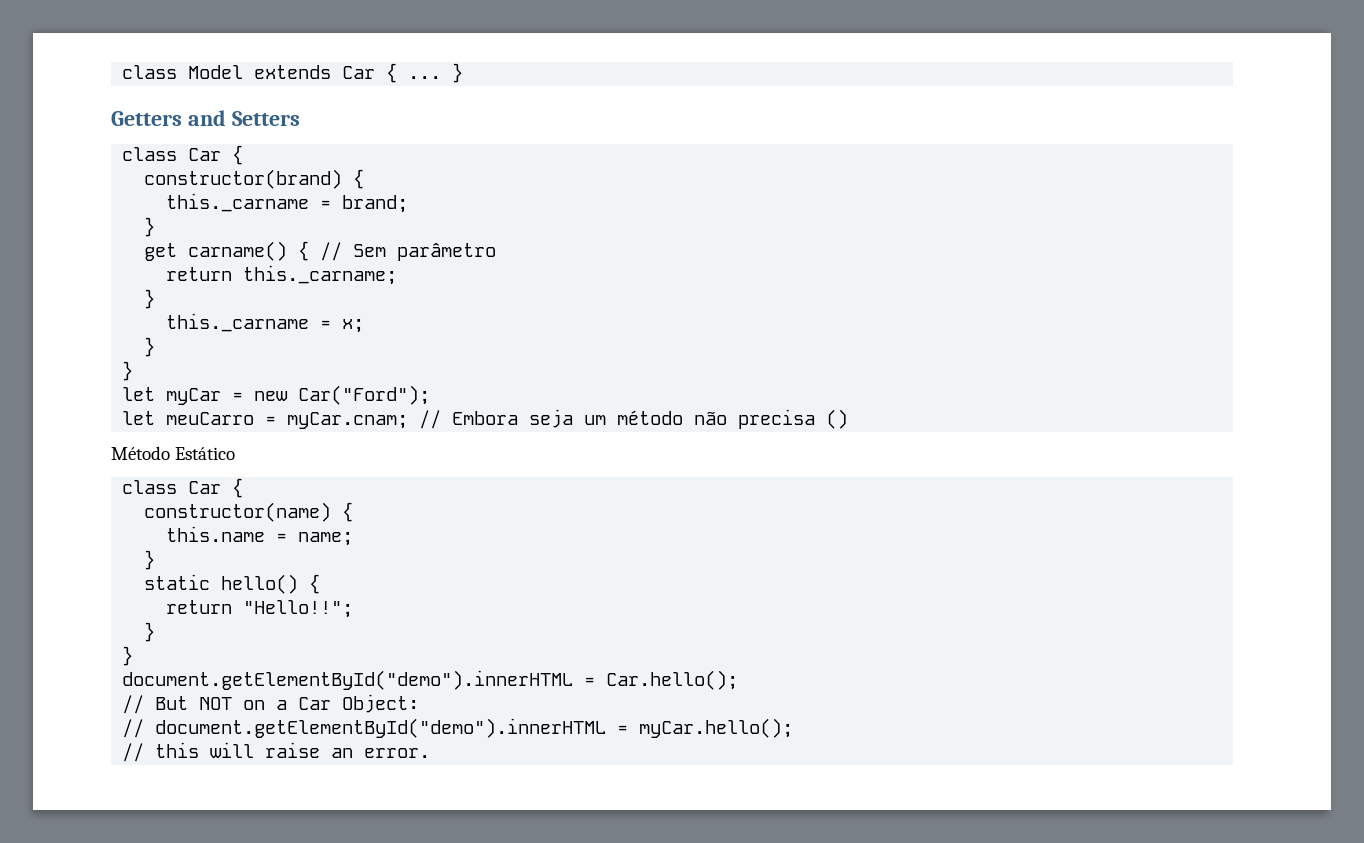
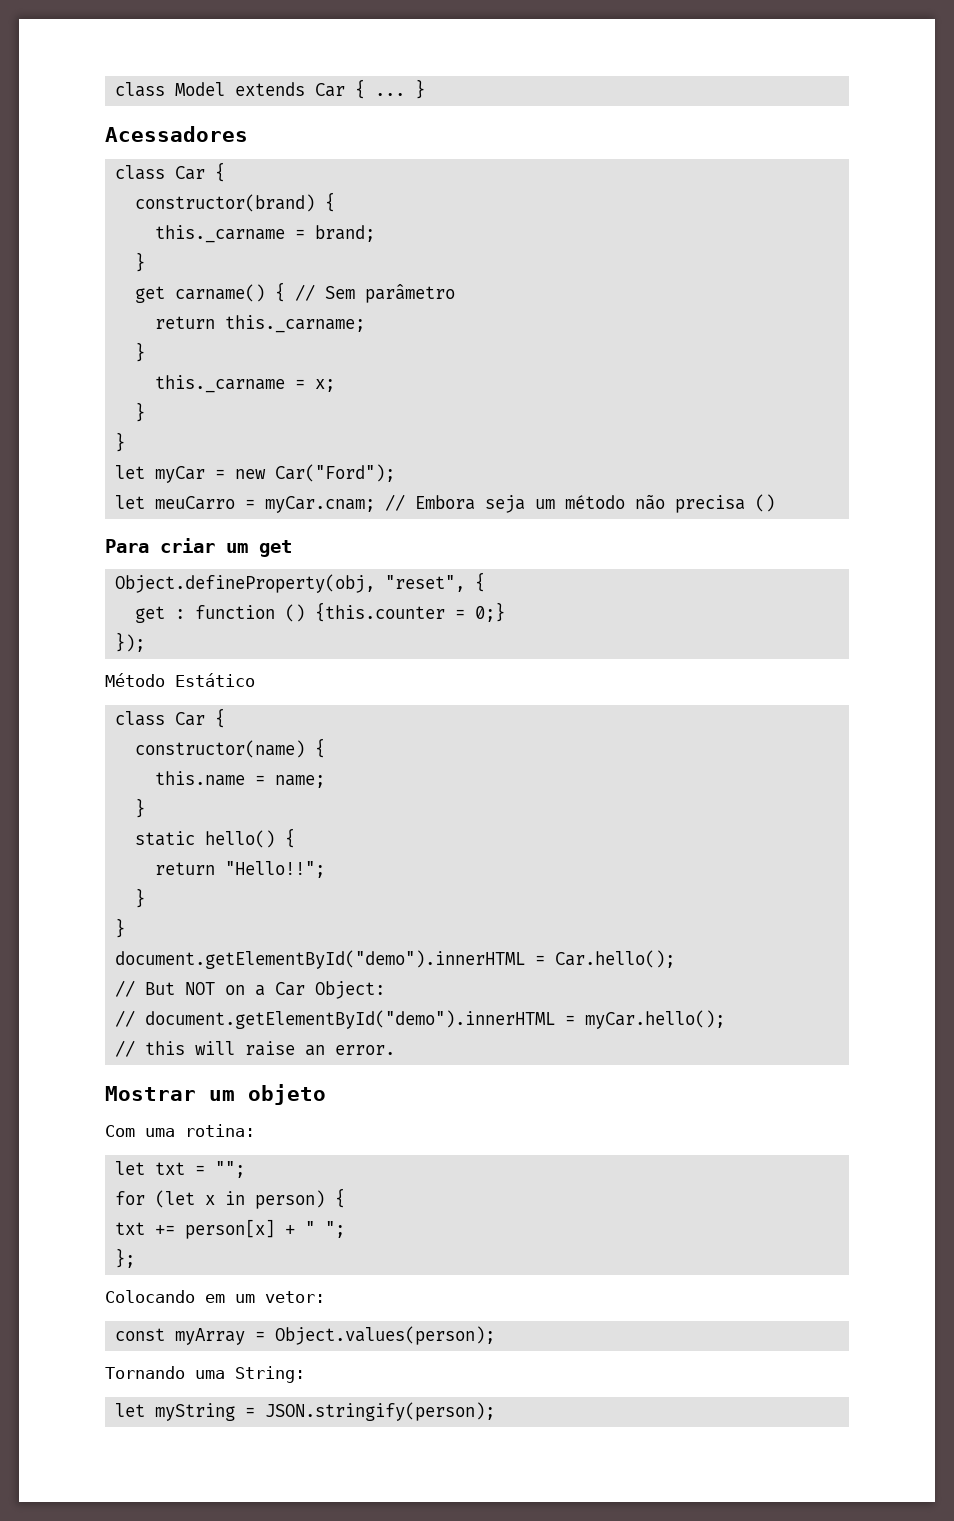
- Getters and Setters
+ Acessadores
+ Para criar um get
+ Object.defineProperty(obj, "reset", {
+ get : function () {this.counter = 0;}
+ });
+ Mostrar um objeto
+ Com uma rotina:
+ let txt = "";
+ for (let x in person) {
+ txt += person[x] + " ";
+ };
+ Colocando em um vetor:
+ const myArray = Object.values(person);
+ Tornando uma String:
+ let myString = JSON.stringify(person);

